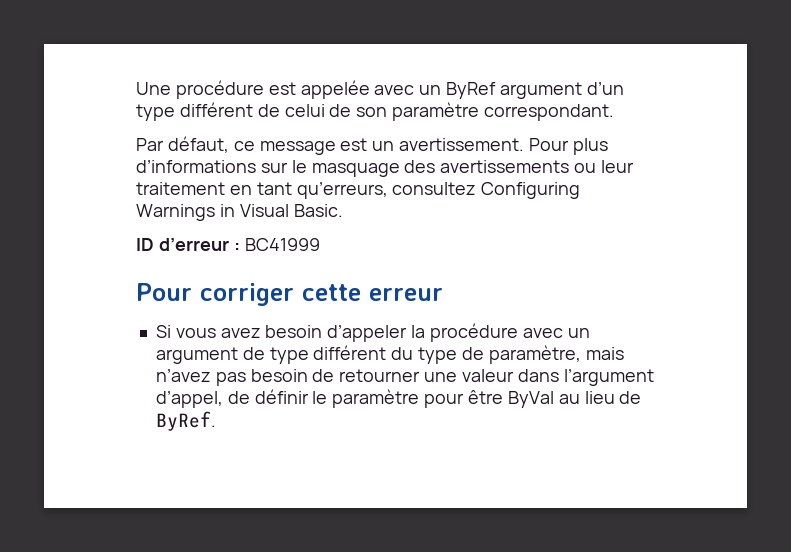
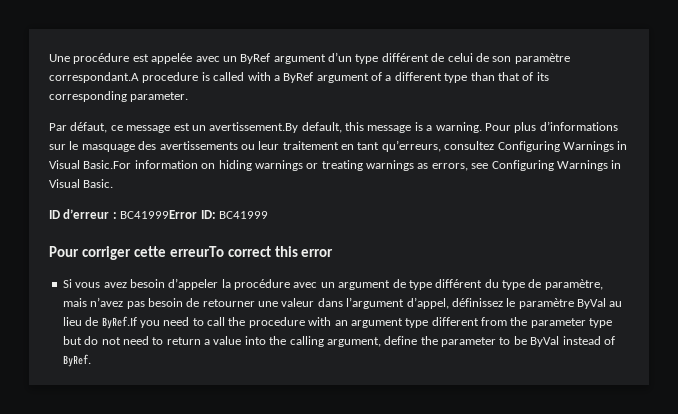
- Une procédure est appelée avec un ByRef argument d’un type différent de celui de son paramètre correspondant.
+ Une procédure est appelée avec un ByRef argument d’un type différent de celui de son paramètre correspondant.A procedure is called with a ByRef argument of a different type than that of its corresponding parameter.
- Par défaut, ce message est un avertissement.
+ Par défaut, ce message est un avertissement.By default, this message is a warning.
- Pour plus d’informations sur le masquage des avertissements ou leur traitement en tant qu’erreurs, consultez Configuring Warnings in Visual Basic.
+ Pour plus d’informations sur le masquage des avertissements ou leur traitement en tant qu’erreurs, consultez Configuring Warnings in Visual Basic.For information on hiding warnings or treating warnings as errors, see Configuring Warnings in Visual Basic.
- ID d’erreur : BC41999
+ ID d’erreur : BC41999Error ID: BC41999
- Pour corriger cette erreur
+ Pour corriger cette erreurTo correct this error
- Si vous avez besoin d’appeler la procédure avec un argument de type différent du type de paramètre, mais n’avez pas besoin de retourner une valeur dans l’argument d’appel, de définir le paramètre pour être ByVal au lieu de ByRef.
+ Si vous avez besoin d’appeler la procédure avec un argument de type différent du type de paramètre, mais n’avez pas besoin de retourner une valeur dans l’argument d’appel, définissez le paramètre ByVal au lieu de ByRef.If you need to call the procedure with an argument type different from the parameter type but do not need to return a value into the calling argument, define the parameter to be ByVal instead of ByRef.

